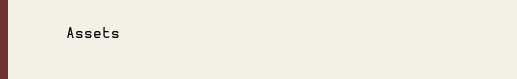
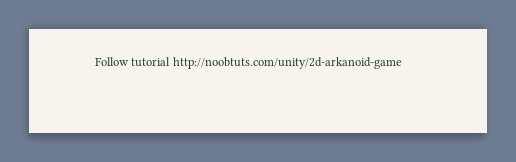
- Assets
+ Follow tutorial http://noobtuts.com/unity/2d-arkanoid-game

